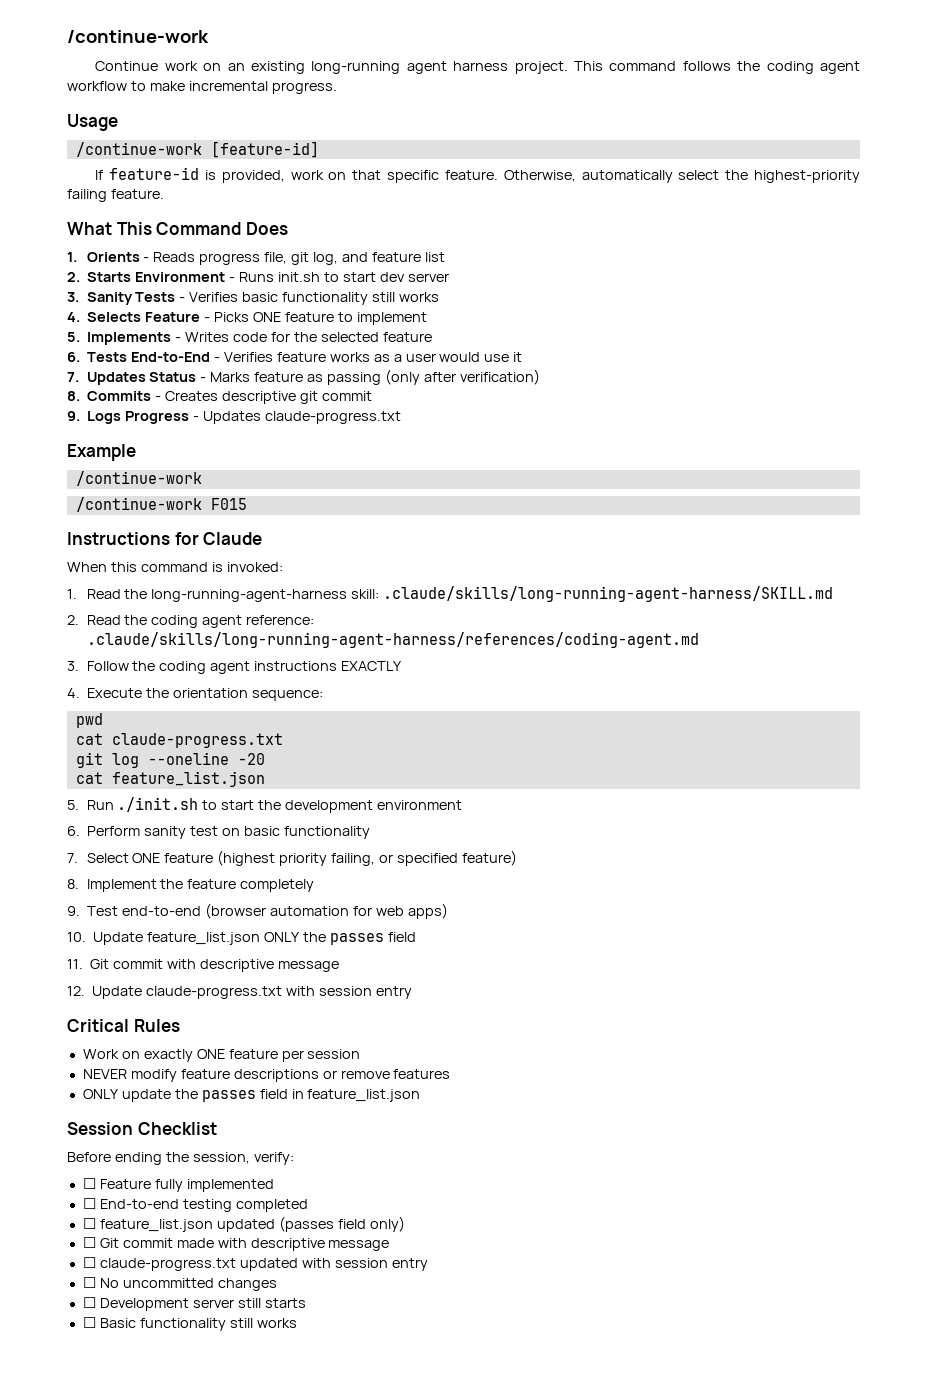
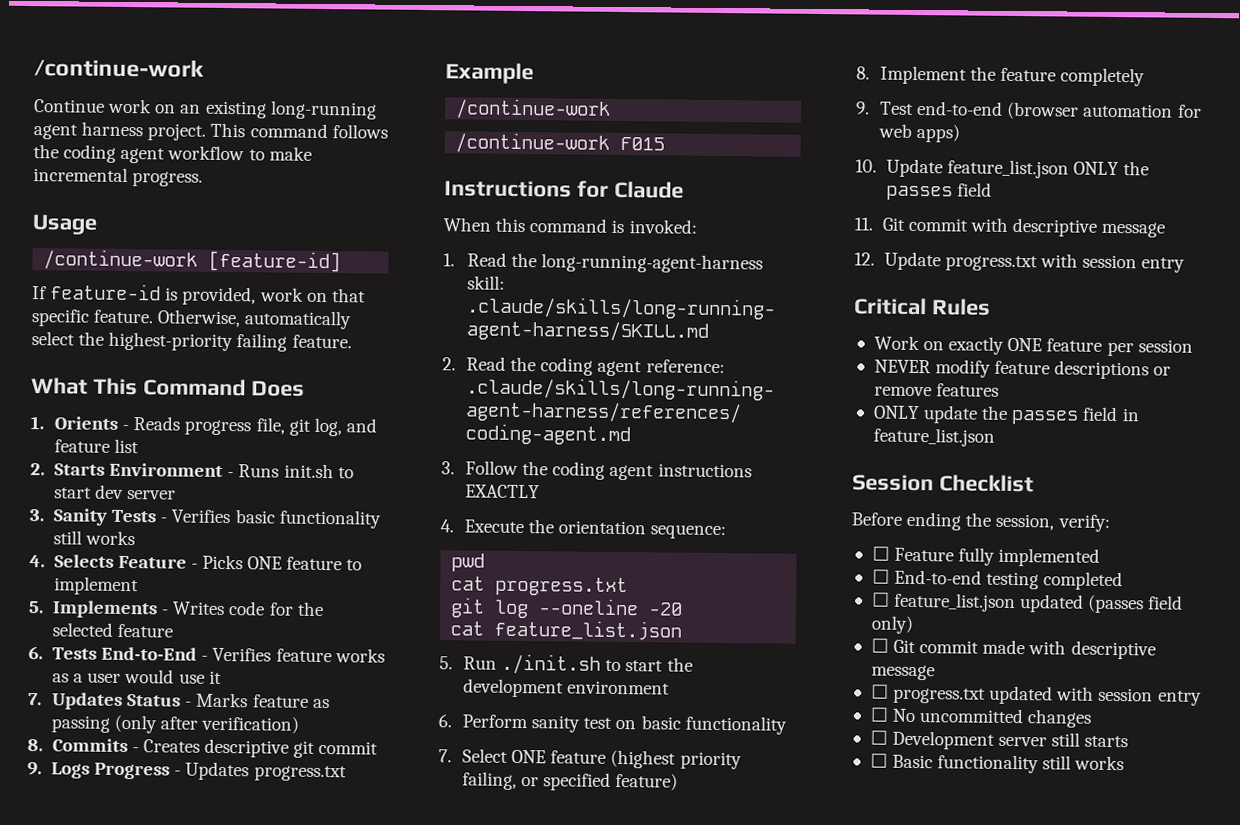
- 9. Logs Progress - Updates claude-progress.txt
+ 9. Logs Progress - Updates progress.txt
- cat claude-progress.txt
+ cat progress.txt
- 12. Update claude-progress.txt with session entry
+ 12. Update progress.txt with session entry
- ☐ claude-progress.txt updated with session entry
+ ☐ progress.txt updated with session entry

